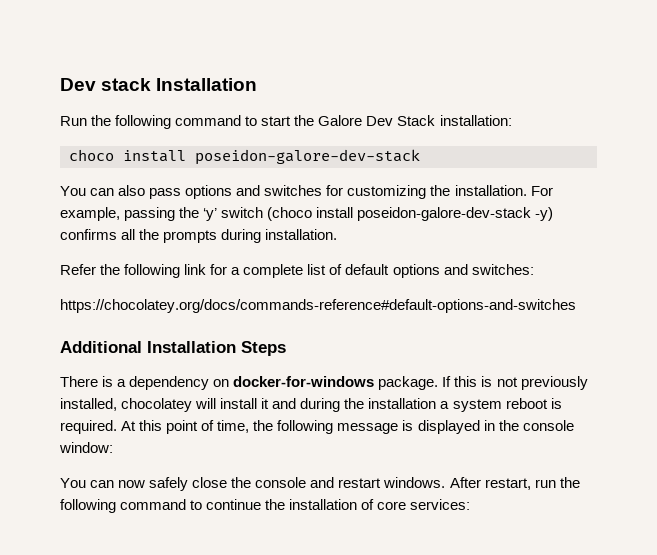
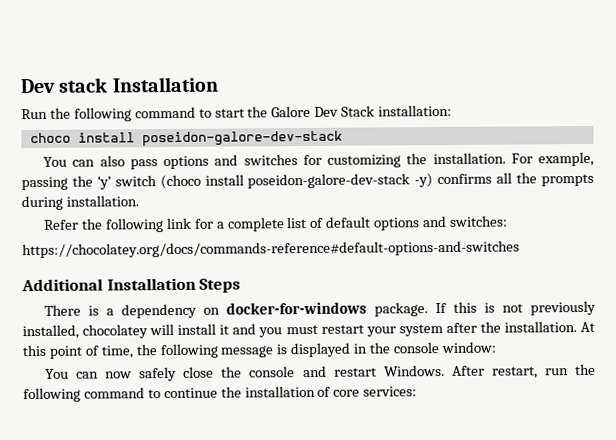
- If this is not previously installed, chocolatey will install it and during the installation a system reboot is required.
+ If this is not previously installed, chocolatey will install it and you must restart your system after the installation.
- You can now safely close the console and restart windows.
+ You can now safely close the console and restart Windows.

